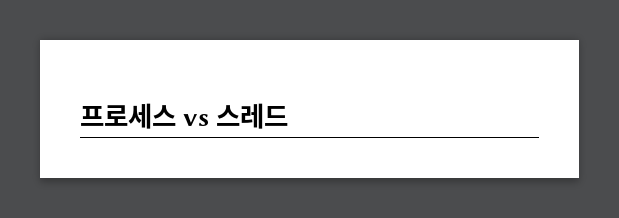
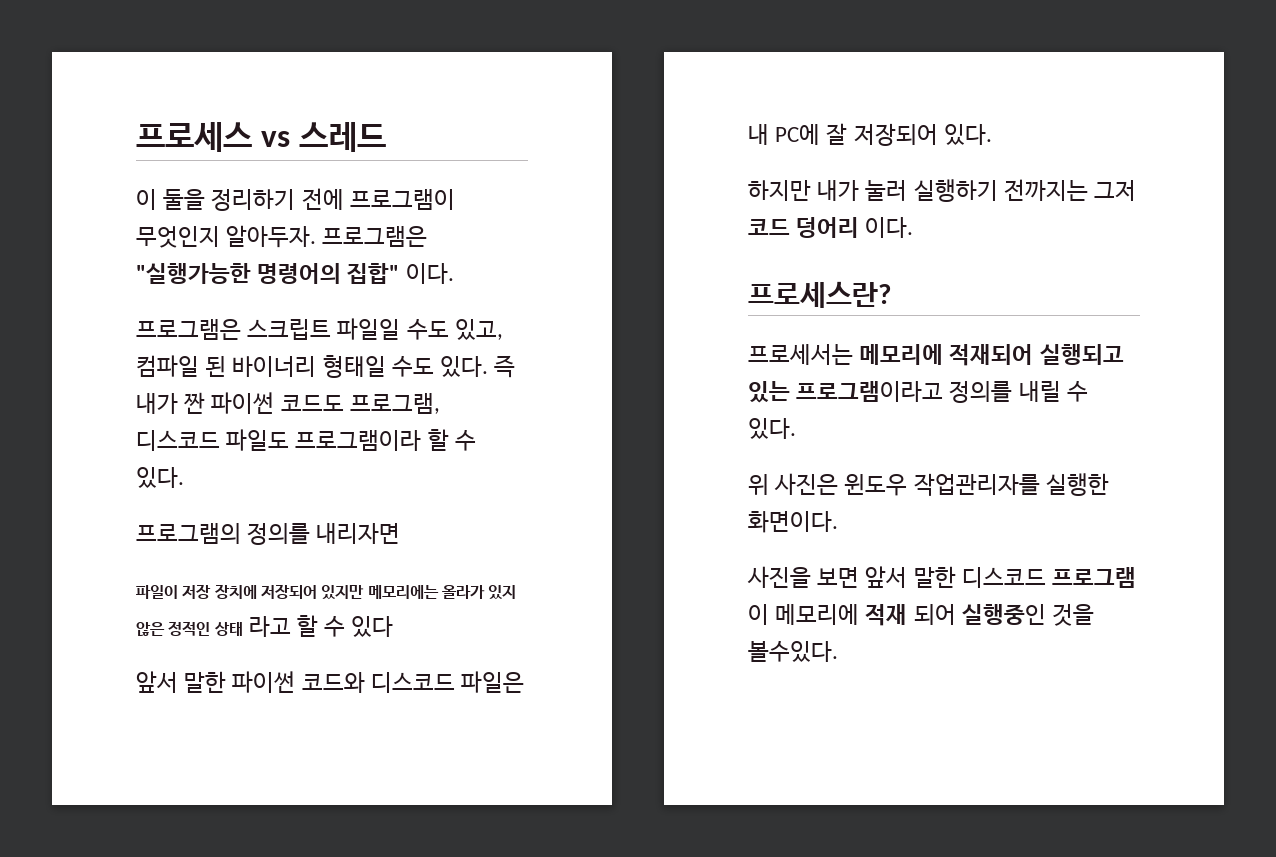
+ 이 둘을 정리하기 전에 프로그램이 무엇인지 알아두자. 프로그램은 "실행가능한 명령어의 집합" 이다.
+ 프로그램은 스크립트 파일일 수도 있고, 컴파일 된 바이너리 형태일 수도 있다. 즉 내가 짠 파이썬 코드도 프로그램, 디스코드 파일도 프로그램이라 할 수 있다.
+ 프로그램의 정의를 내리자면
+ 파일이 저장 장치에 저장되어 있지만 메모리에는 올라가 있지 않은 정적인 상태 라고 할 수 있다
+ 앞서 말한 파이썬 코드와 디스코드 파일은 내 PC에 잘 저장되어 있다.
+ 하지만 내가 눌러 실행하기 전까지는 그저 코드 덩어리 이다.
+ 프로세스란?
+ 프로세서는 메모리에 적재되어 실행되고 있는 프로그램이라고 정의를 내릴 수 있다.
+ 위 사진은 윈도우 작업관리자를 실행한 화면이다.
+ 사진을 보면 앞서 말한 디스코드 프로그램 이 메모리에 적재 되어 실행중인 것을 볼수있다.

